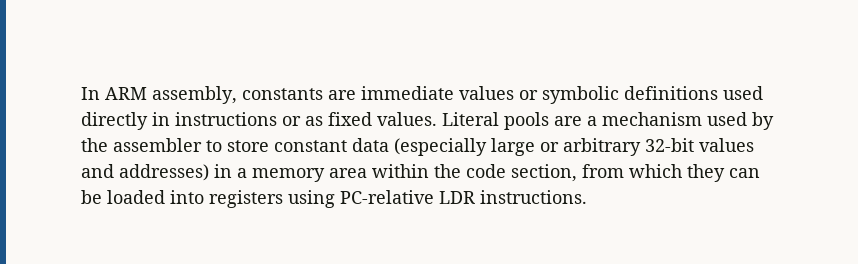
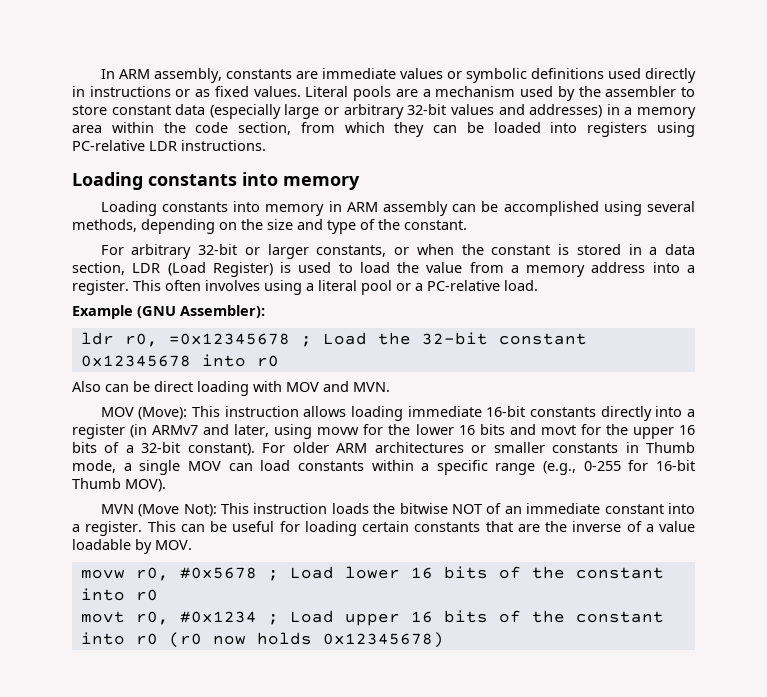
  Literal pools are a mechanism used by the assembler to store constant data (especially large or arbitrary 32-bit values and addresses) in a memory area within the code section, from which they can be loaded into registers using PC-relative LDR instructions.
+ Loading constants into memory
+ Loading constants into memory in ARM assembly can be accomplished using several methods, depending on the size and type of the constant.
+ For arbitrary 32-bit or larger constants, or when the constant is stored in a data section, LDR (Load Register) is used to load the value from a memory address into a register. This often involves using a literal pool or a PC-relative load.
+ Example (GNU Assembler):
+ ldr r0, =0x12345678 ; Load the 32-bit constant 0x12345678 into r0
+ Also can be direct loading with MOV and MVN.
+ MOV (Move): This instruction allows loading immediate 16-bit constants directly into a register (in ARMv7 and later, using movw for the lower 16 bits and movt for the upper 16 bits of a 32-bit constant). For older ARM architectures or smaller constants in Thumb mode, a single MOV can load constants within a specific range (e.g., 0-255 for 16-bit Thumb MOV).
+ MVN (Move Not): This instruction loads the bitwise NOT of an immediate constant into a register. This can be useful for loading certain constants that are the inverse of a value loadable by MOV.
+ movw r0, #0x5678 ; Load lower 16 bits of the constant into r0
+ movt r0, #0x1234 ; Load upper 16 bits of the constant into r0 (r0 now holds 0x12345678)

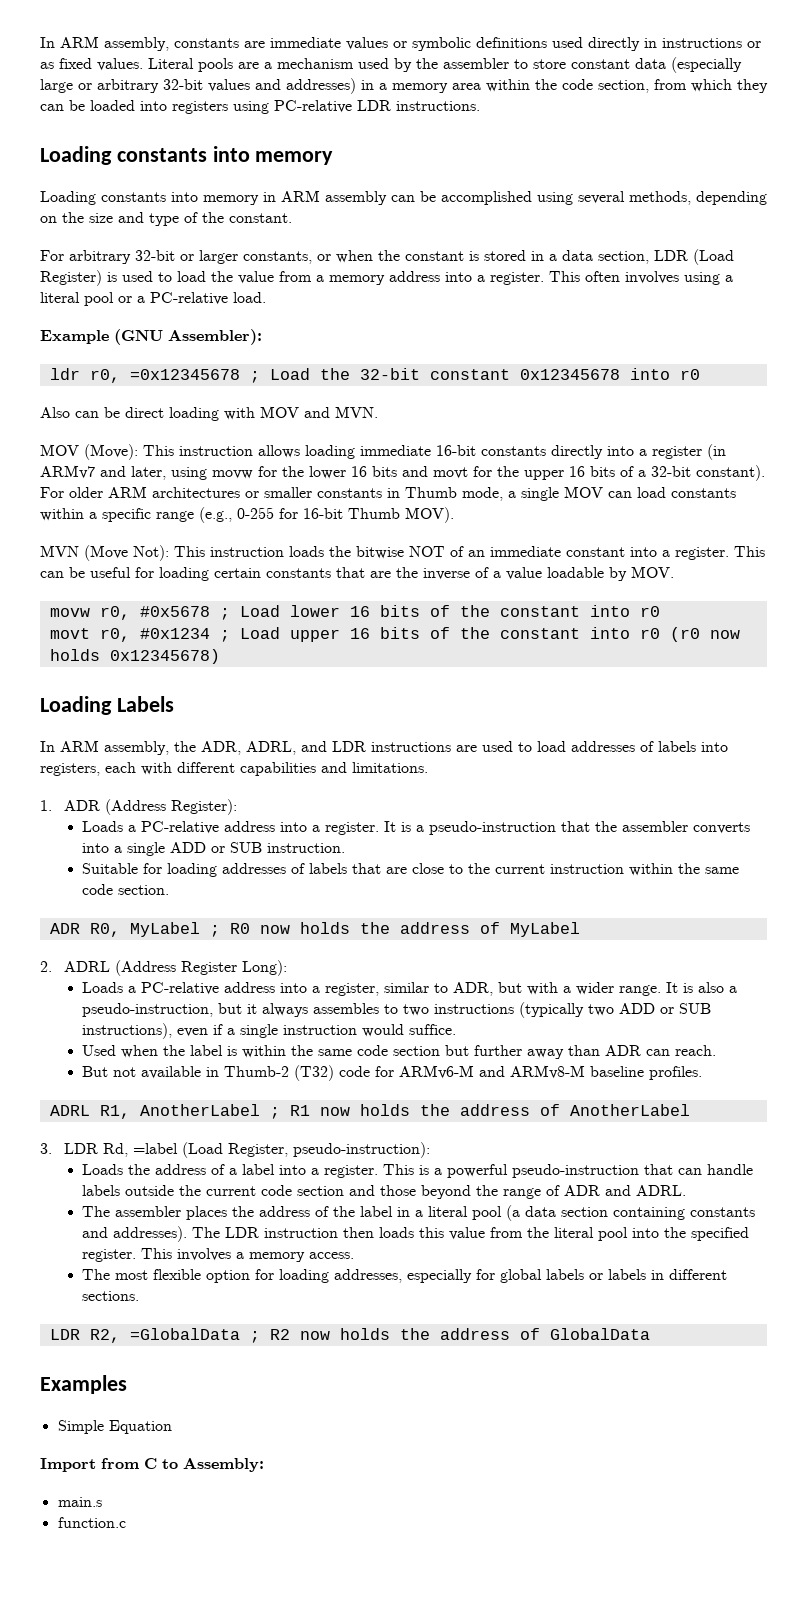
+ Loading Labels
+ In ARM assembly, the ADR, ADRL, and LDR instructions are used to load addresses of labels into registers, each with different capabilities and limitations.
+ 1. ADR (Address Register):
+ Loads a PC-relative address into a register. It is a pseudo-instruction that the assembler converts into a single ADD or SUB instruction.
+ Suitable for loading addresses of labels that are close to the current instruction within the same code section.
+ ADR R0, MyLabel ; R0 now holds the address of MyLabel
+ 2. ADRL (Address Register Long):
+ Loads a PC-relative address into a register, similar to ADR, but with a wider range. It is also a pseudo-instruction, but it always assembles to two instructions (typically two ADD or SUB instructions), even if a single instruction would suffice.
+ Used when the label is within the same code section but further away than ADR can reach.
+ But not available in Thumb-2 (T32) code for ARMv6-M and ARMv8-M baseline profiles.
+ ADRL R1, AnotherLabel ; R1 now holds the address of AnotherLabel
+ 3. LDR Rd, =label (Load Register, pseudo-instruction):
+ Loads the address of a label into a register. This is a powerful pseudo-instruction that can handle labels outside the current code section and those beyond the range of ADR and ADRL.
+ The assembler places the address of the label in a literal pool (a data section containing constants and addresses). The LDR instruction then loads this value from the literal pool into the specified register. This involves a memory access.
+ The most flexible option for loading addresses, especially for global labels or labels in different sections.
+ LDR R2, =GlobalData ; R2 now holds the address of GlobalData
+ Examples
+ Simple Equation
+ Import from C to Assembly:
+ main.s
+ function.c

